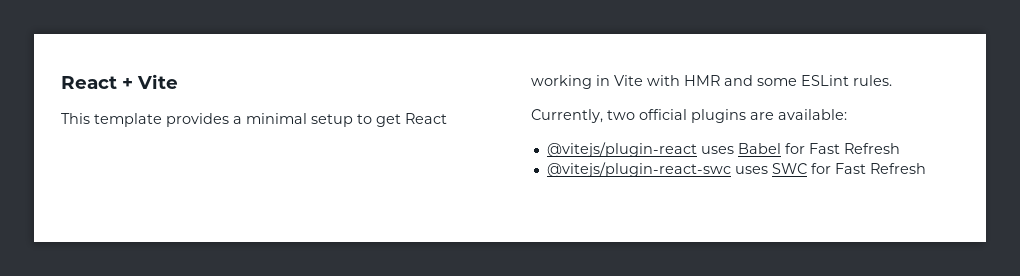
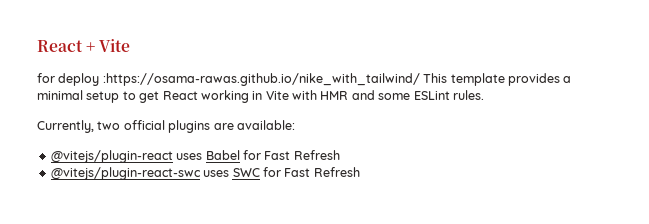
- This template provides a minimal setup to get React working in Vite with HMR and some ESLint rules.
+ for deploy :https://osama-rawas.github.io/nike_with_tailwind/ This template provides a minimal setup to get React working in Vite with HMR and some ESLint rules.

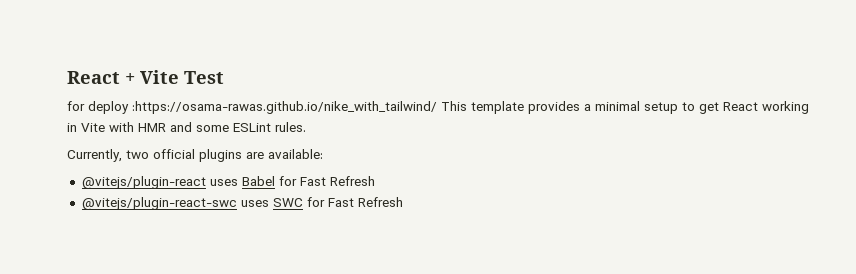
- React + Vite
+ React + Vite Test

